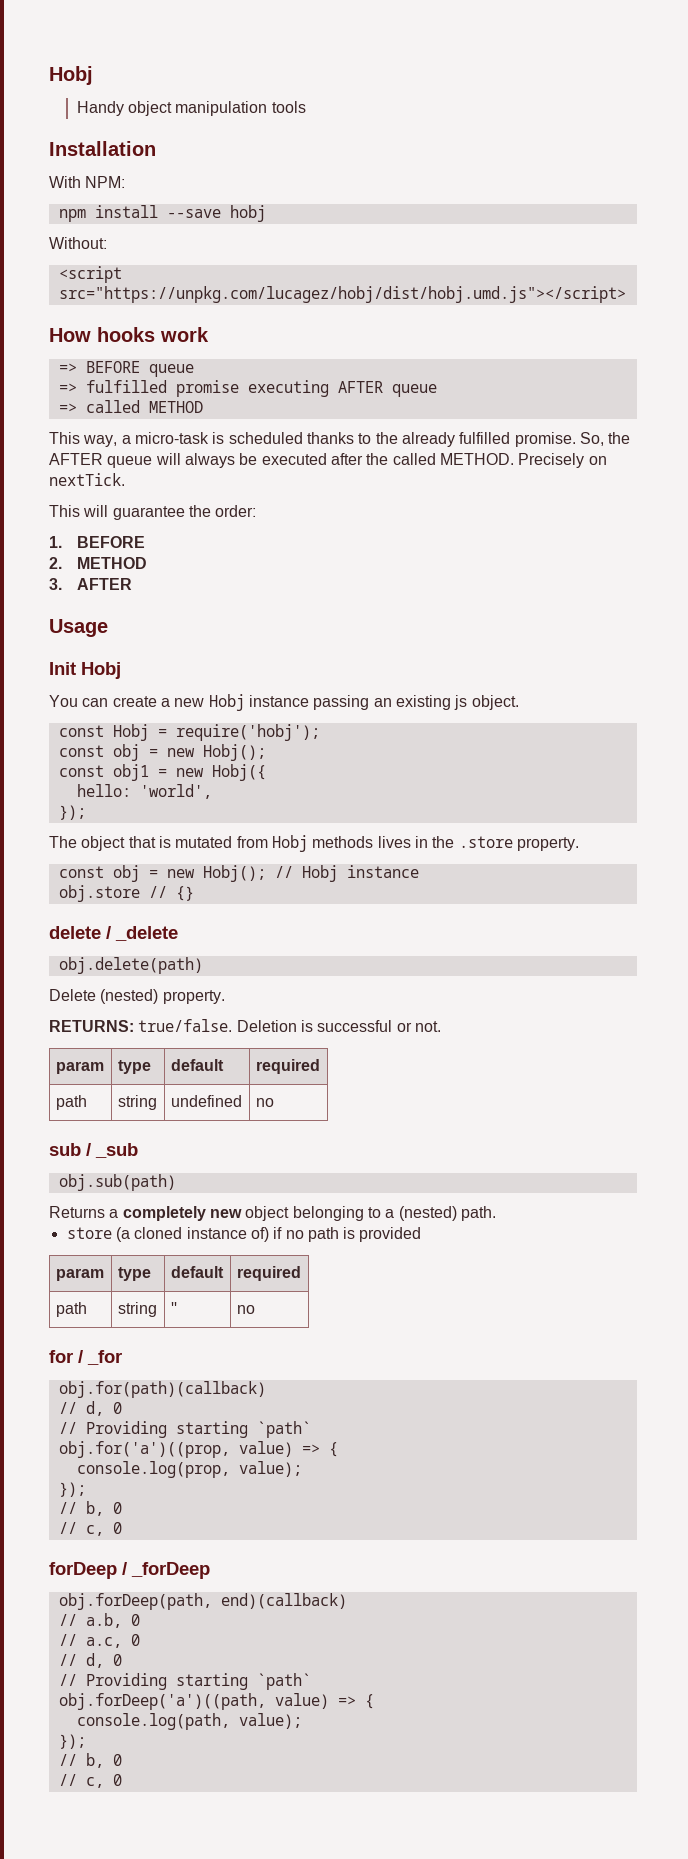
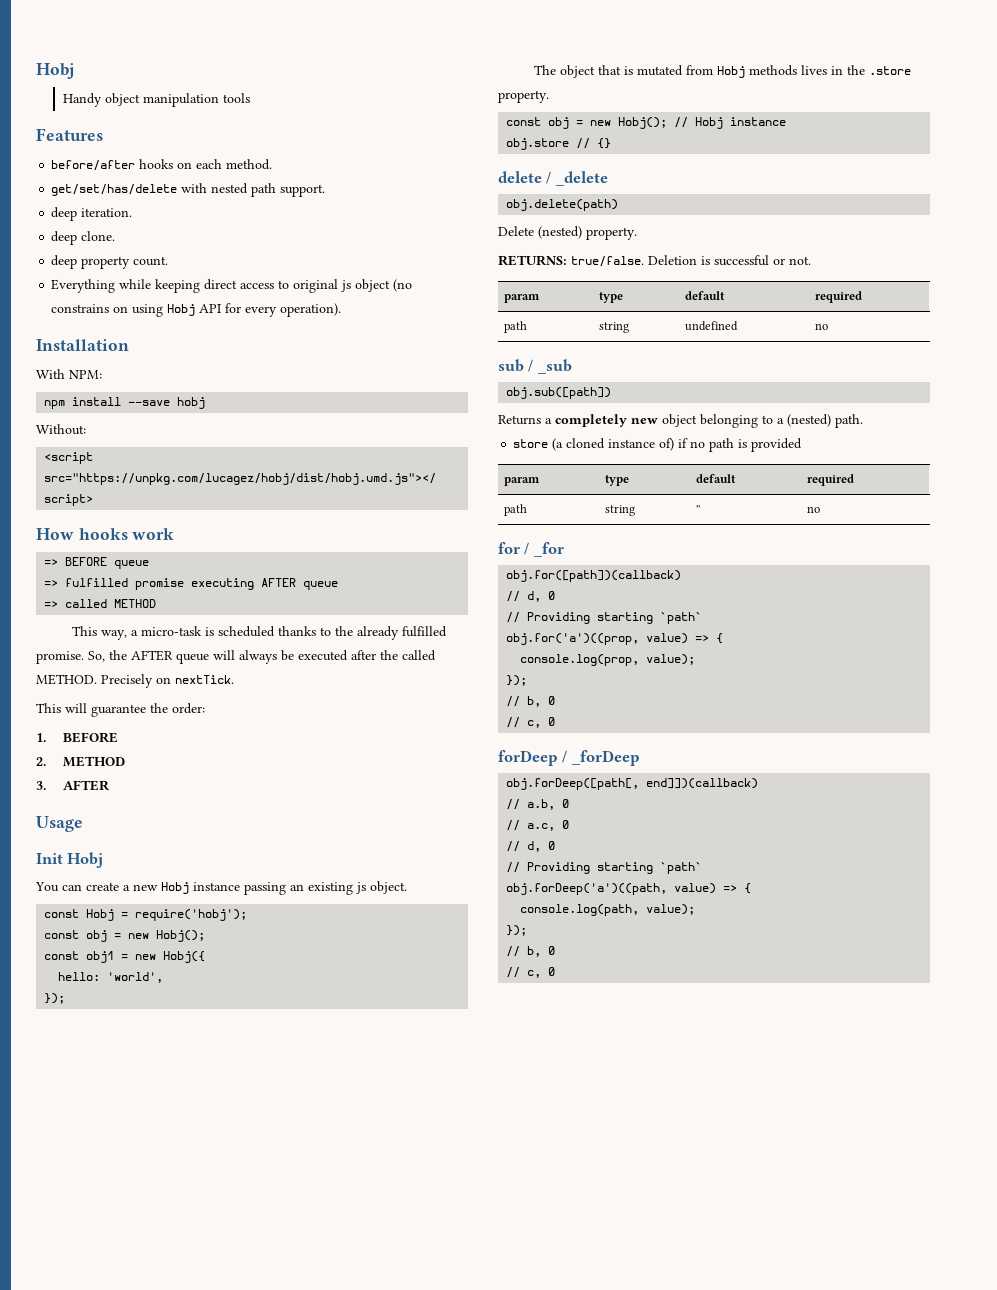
+ Features
+ before/after hooks on each method.
+ get/set/has/delete with nested path support.
+ deep iteration.
+ deep clone.
+ deep property count.
+ Everything while keeping direct access to original js object (no constrains on using Hobj API for every operation).
- obj.sub(path)
+ obj.sub([path])
- obj.for(path)(callback)
+ obj.for([path])(callback)
- obj.forDeep(path, end)(callback)
+ obj.forDeep([path[, end]])(callback)

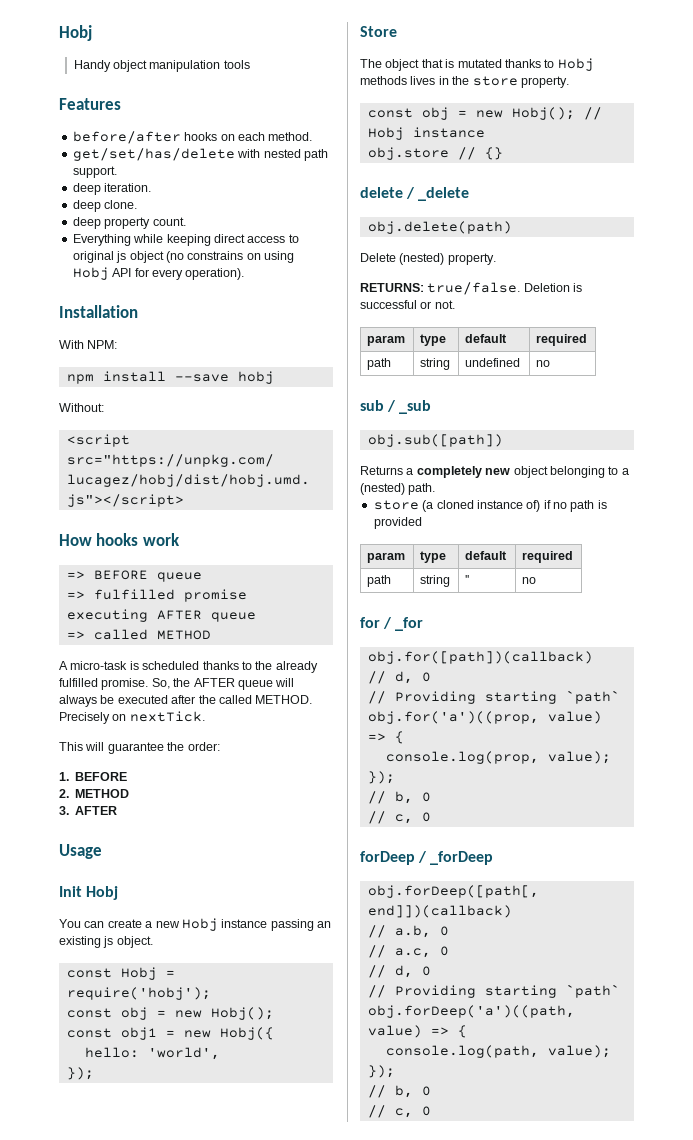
- This way, a micro-task is scheduled thanks to the already fulfilled promise.
+ A micro-task is scheduled thanks to the already fulfilled promise.
+ Store
- The object that is mutated from Hobj methods lives in the .store property.
+ The object that is mutated thanks to Hobj methods lives in the store property.

